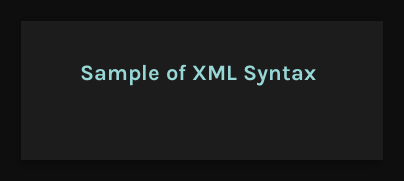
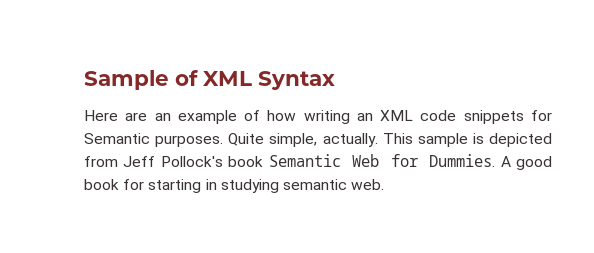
+ Here are an example of how writing an XML code snippets for Semantic purposes. Quite simple, actually. This sample is depicted from Jeff Pollock's book Semantic Web for Dummies. A good book for starting in studying semantic web.

